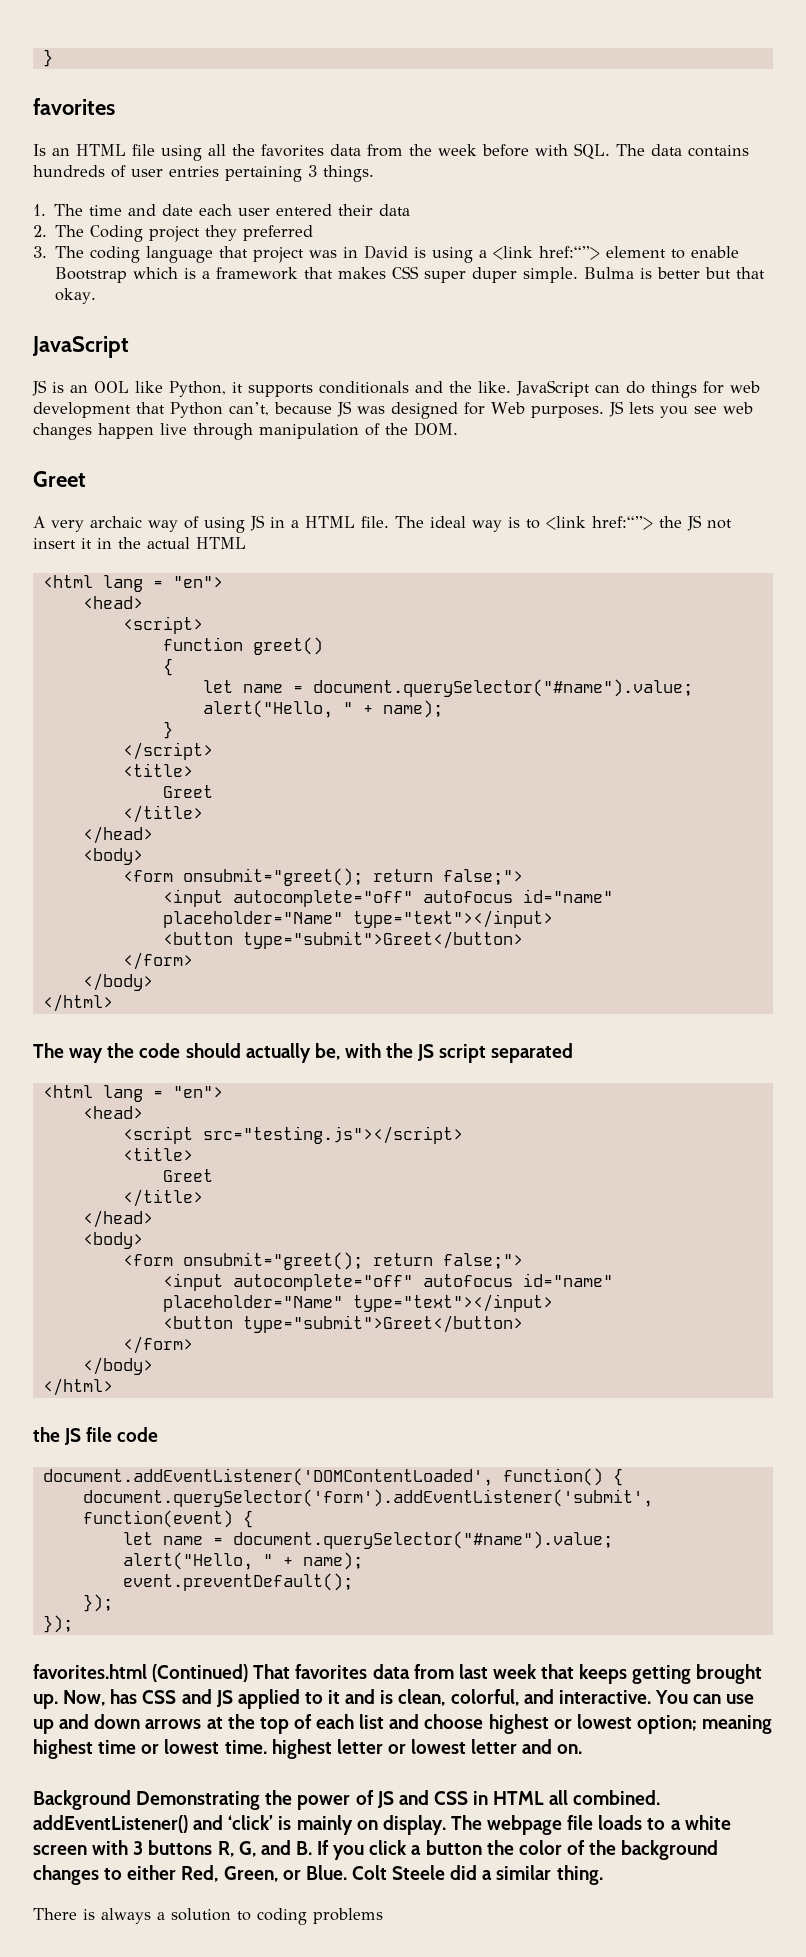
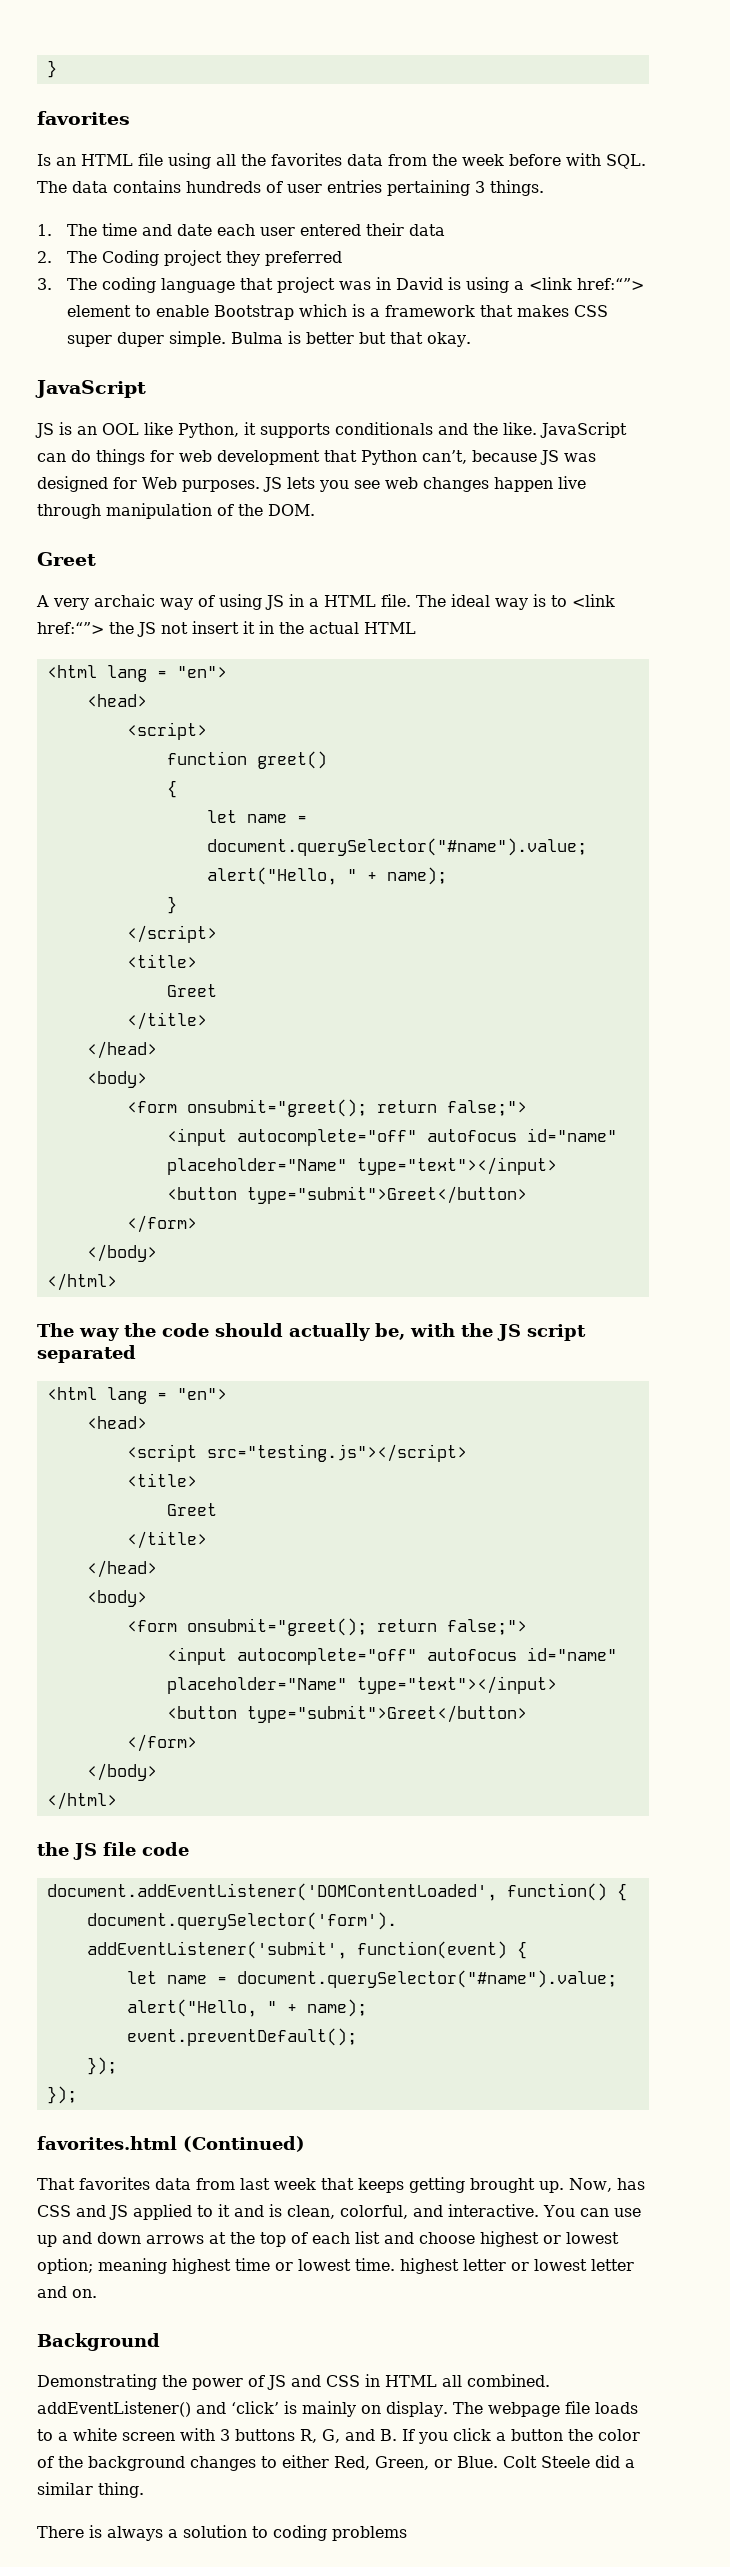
- favorites.html (Continued) That favorites data from last week that keeps getting brought up.
+ favorites.html (Continued)
+ That favorites data from last week that keeps getting brought up.
- Background Demonstrating the power of JS and CSS in HTML all combined. addEventListener() and ‘click’ is mainly on display.
+ Background
+ Demonstrating the power of JS and CSS in HTML all combined. addEventListener() and ‘click’ is mainly on display.

